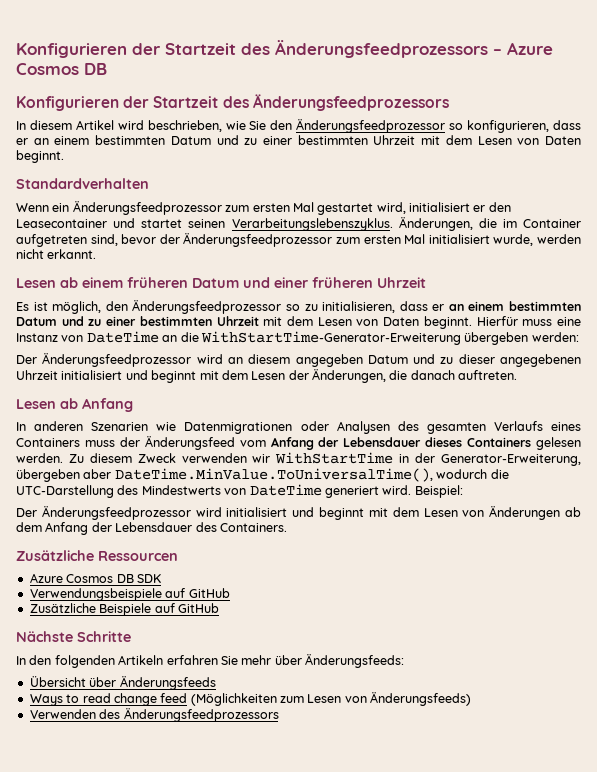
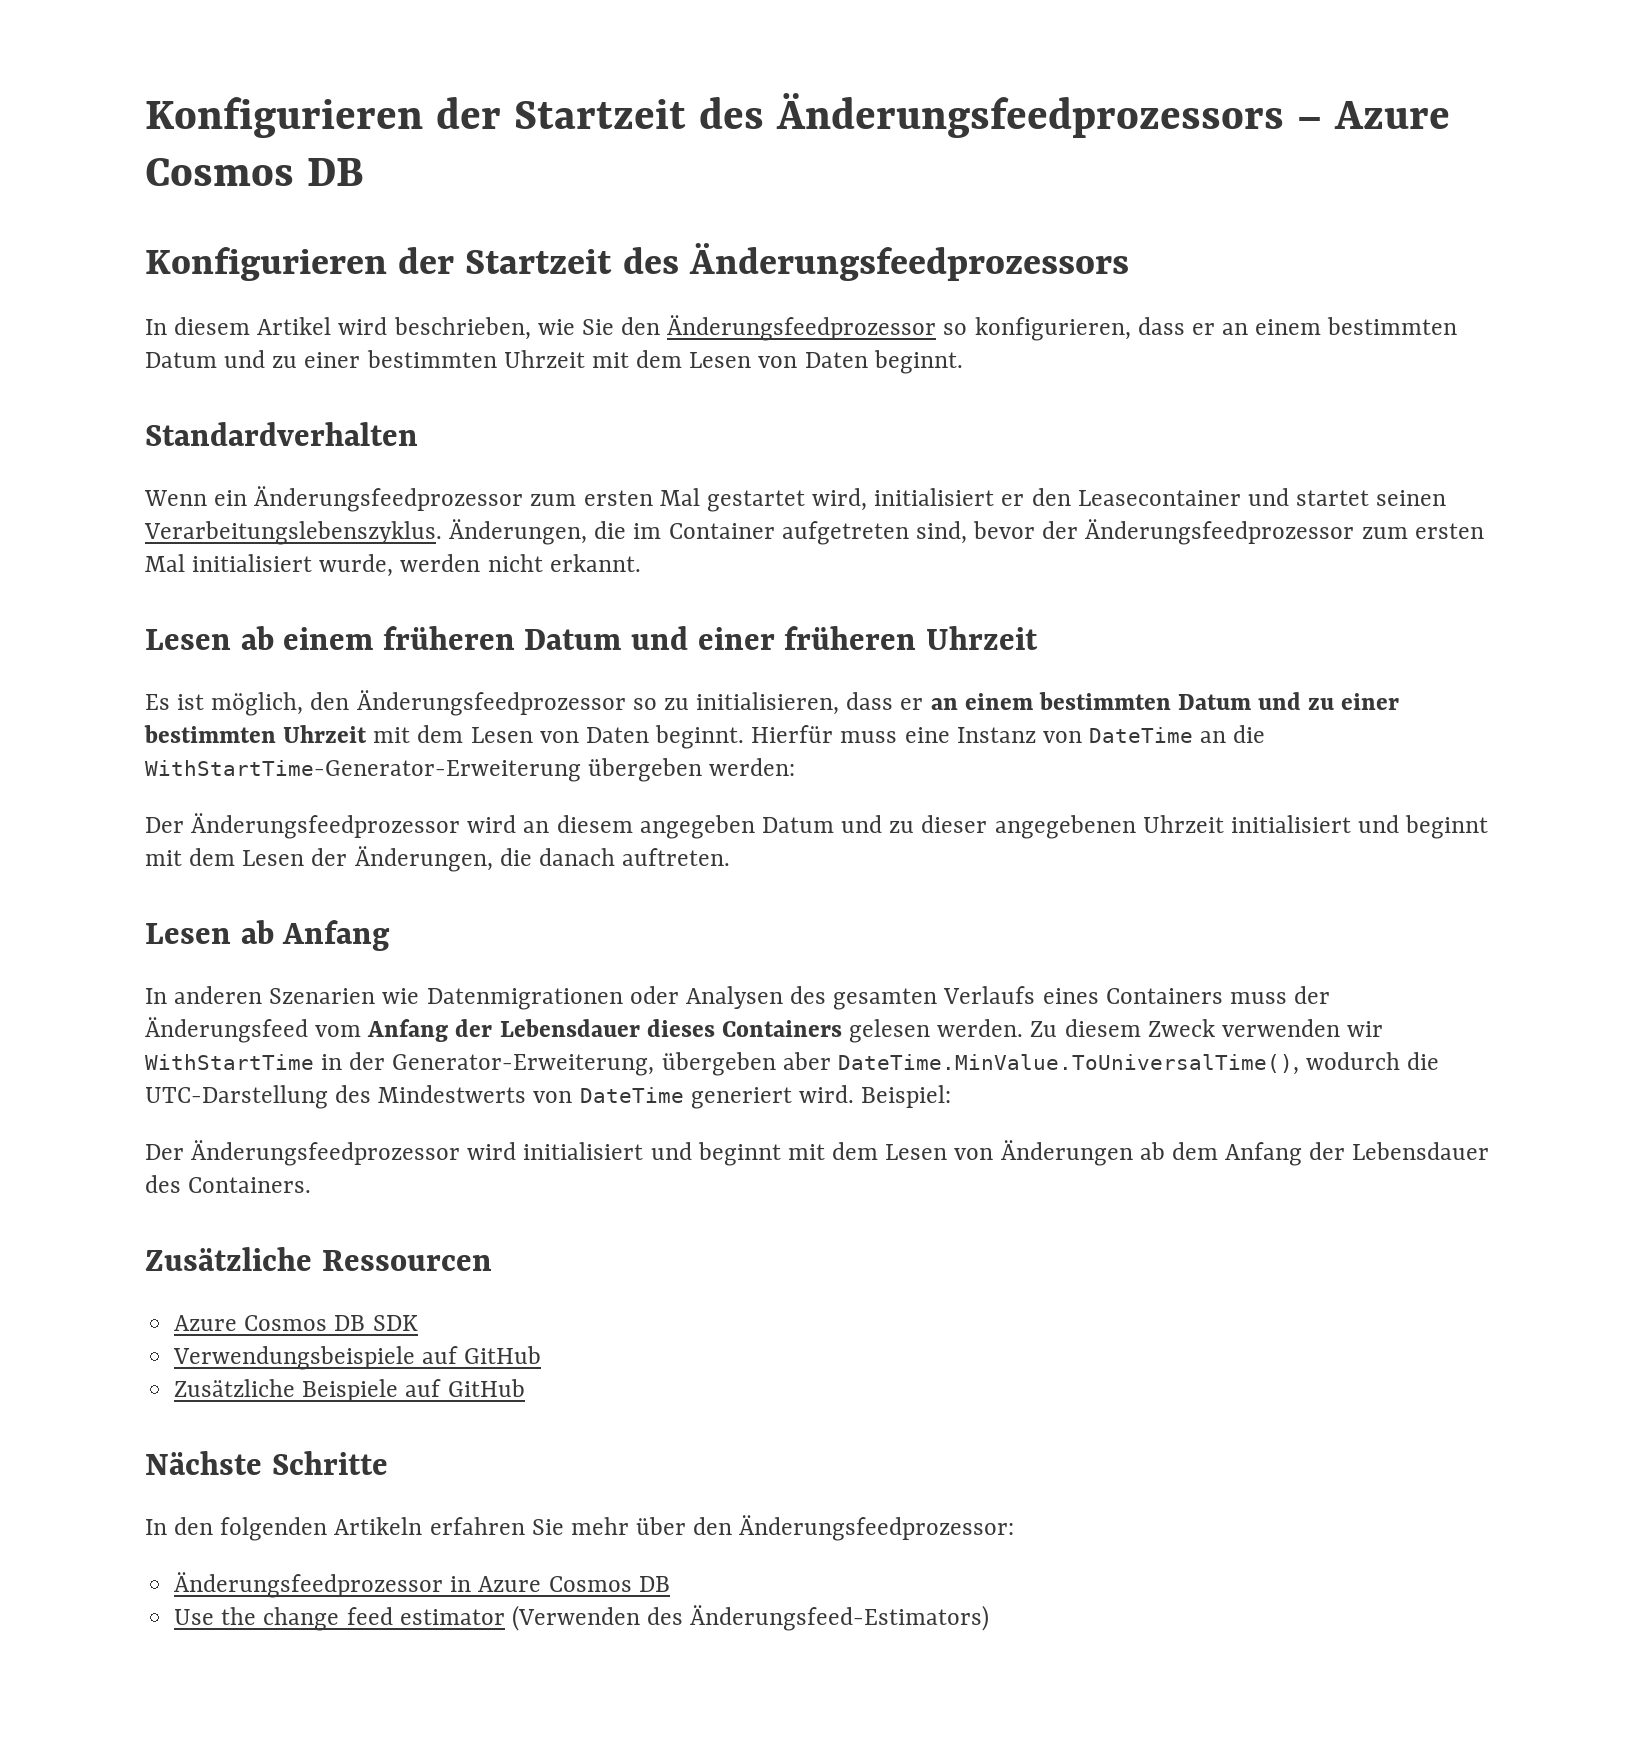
- In den folgenden Artikeln erfahren Sie mehr über Änderungsfeeds:
- Übersicht über Änderungsfeeds
- Ways to read change feed (Möglichkeiten zum Lesen von Änderungsfeeds)
- Verwenden des Änderungsfeedprozessors
+ In den folgenden Artikeln erfahren Sie mehr über den Änderungsfeedprozessor:
+ Änderungsfeedprozessor in Azure Cosmos DB
+ Use the change feed estimator (Verwenden des Änderungsfeed-Estimators)

